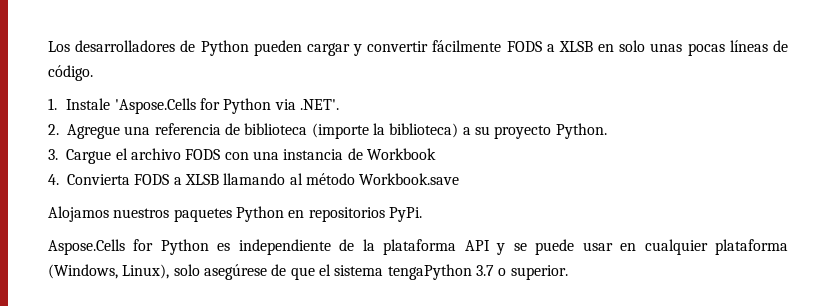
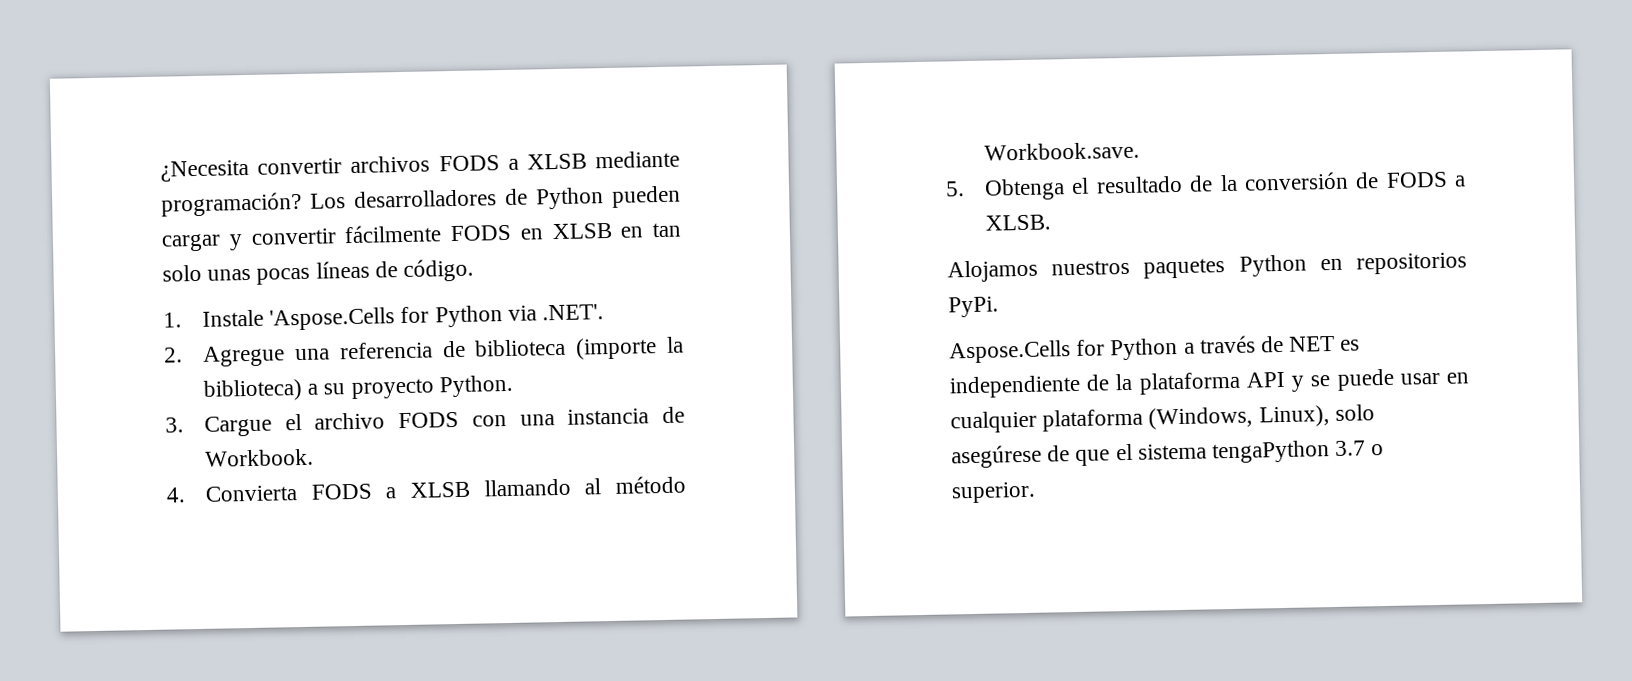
+ ¿Necesita convertir archivos FODS a XLSB mediante programación?
- Los desarrolladores de Python pueden cargar y convertir fácilmente FODS a XLSB en solo unas pocas líneas de código.
+ Los desarrolladores de Python pueden cargar y convertir fácilmente FODS en XLSB en tan solo unas pocas líneas de código.
- 3. Cargue el archivo FODS con una instancia de Workbook
+ 3. Cargue el archivo FODS con una instancia de Workbook.
- 4. Convierta FODS a XLSB llamando al método Workbook.save
+ 4. Convierta FODS a XLSB llamando al método Workbook.save.
+ 5. Obtenga el resultado de la conversión de FODS a XLSB.
- Aspose.Cells for Python es independiente de la plataforma API y se puede usar en cualquier plataforma (Windows, Linux), solo asegúrese de que el sistema tengaPython 3.7 o superior.
+ Aspose.Cells for Python a través de NET es independiente de la plataforma API y se puede usar en cualquier plataforma (Windows, Linux), solo asegúrese de que el sistema tengaPython 3.7 o superior.

